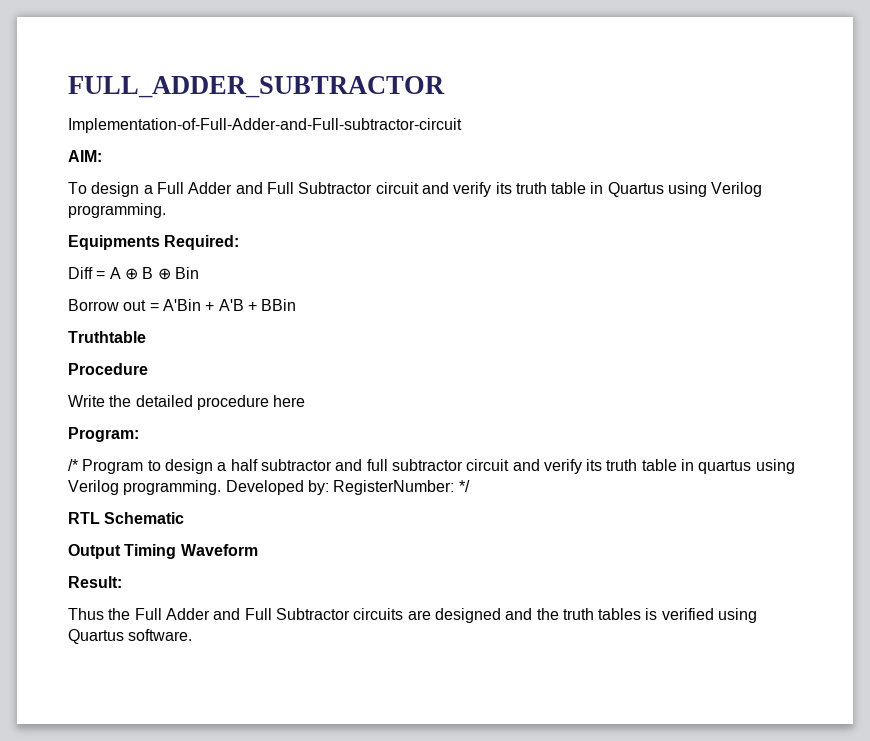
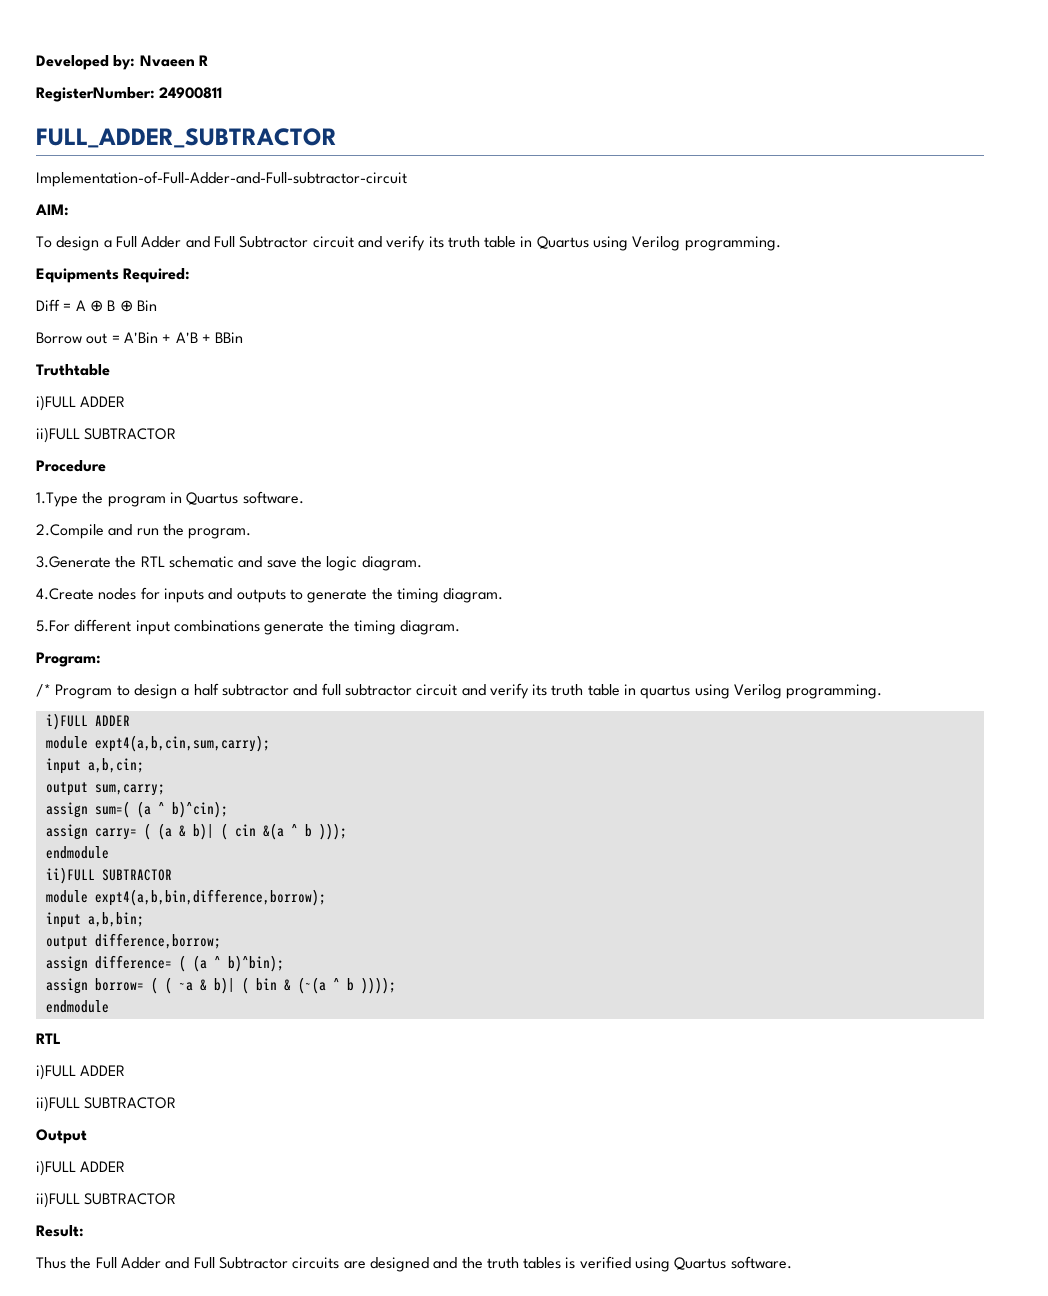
+ Developed by: Nvaeen R
+ RegisterNumber: 24900811
  Truthtable
+ i)FULL ADDER
+ ii)FULL SUBTRACTOR
  Procedure
- Write the detailed procedure here
+ 1.Type the program in Quartus software.
+ 2.Compile and run the program.
+ 3.Generate the RTL schematic and save the logic diagram.
+ 4.Create nodes for inputs and outputs to generate the timing diagram.
+ 5.For different input combinations generate the timing diagram.
- /* Program to design a half subtractor and full subtractor circuit and verify its truth table in quartus using Verilog programming. Developed by: RegisterNumber: */
- RTL Schematic
- Output Timing Waveform
+ /* Program to design a half subtractor and full subtractor circuit and verify its truth table in quartus using Verilog programming.
+ i)FULL ADDER
+ module expt4(a,b,cin,sum,carry);
+ input a,b,cin;
+ output sum,carry;
+ assign sum=( (a ^ b)^cin);
+ assign carry= ( (a & b)| ( cin &(a ^ b )));
+ endmodule
+ ii)FULL SUBTRACTOR
+ module expt4(a,b,bin,difference,borrow);
+ input a,b,bin;
+ output difference,borrow;
+ assign difference= ( (a ^ b)^bin);
+ assign borrow= ( ( ~a & b)| ( bin & (~(a ^ b ))));
+ endmodule
+ RTL
+ i)FULL ADDER
+ ii)FULL SUBTRACTOR
+ Output
+ i)FULL ADDER
+ ii)FULL SUBTRACTOR

